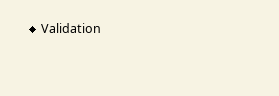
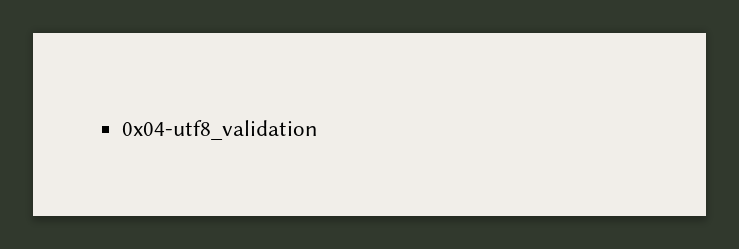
- Validation
+ 0x04-utf8_validation

